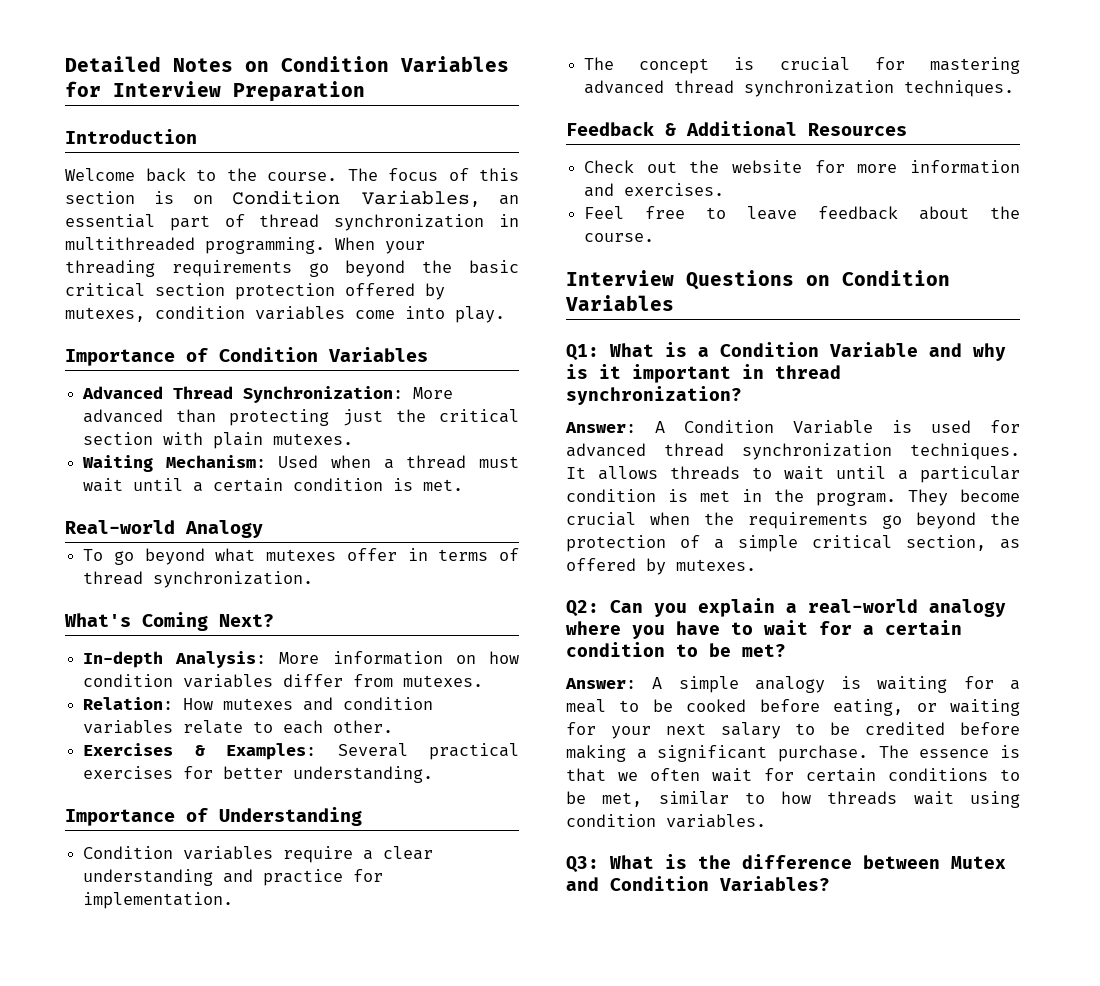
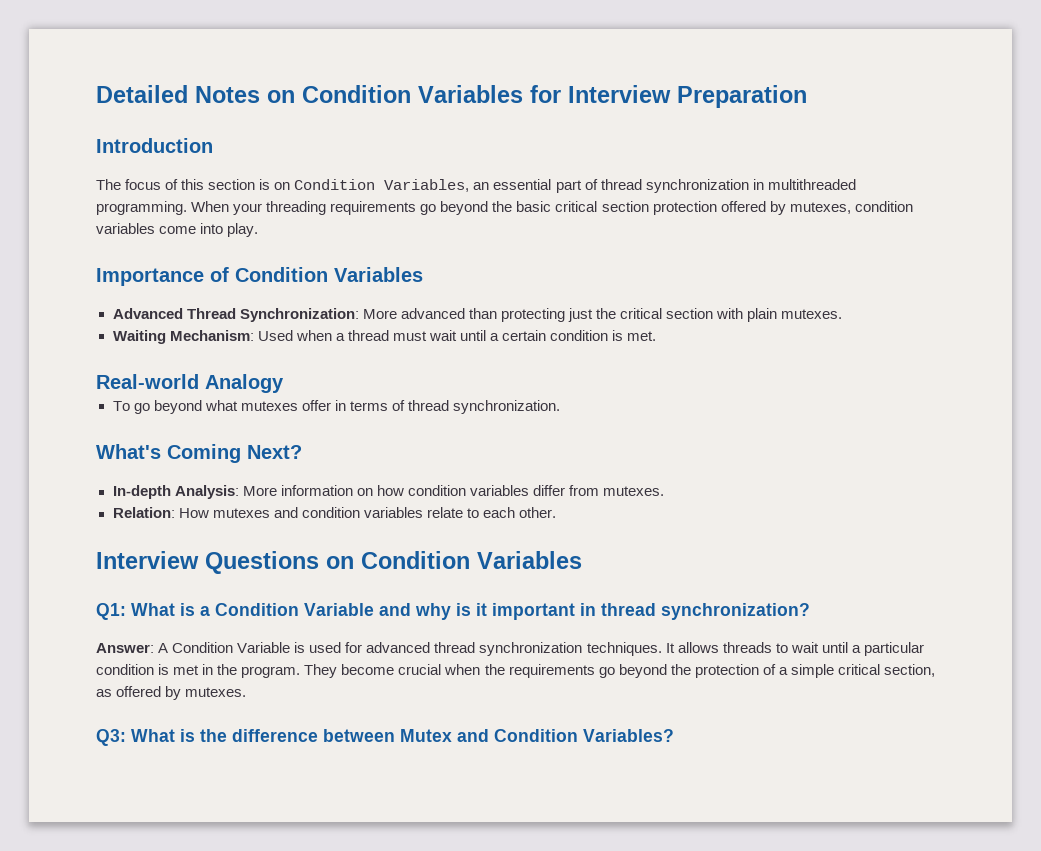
- Welcome back to the course.
- Exercises & Examples: Several practical exercises for better understanding.
- Importance of Understanding
- Condition variables require a clear understanding and practice for implementation.
- The concept is crucial for mastering advanced thread synchronization techniques.
- Feedback & Additional Resources
- Check out the website for more information and exercises.
- Feel free to leave feedback about the course.
- Q2: Can you explain a real-world analogy where you have to wait for a certain condition to be met?
- Answer: A simple analogy is waiting for a meal to be cooked before eating, or waiting for your next salary to be credited before making a significant purchase. The essence is that we often wait for certain conditions to be met, similar to how threads wait using condition variables.

